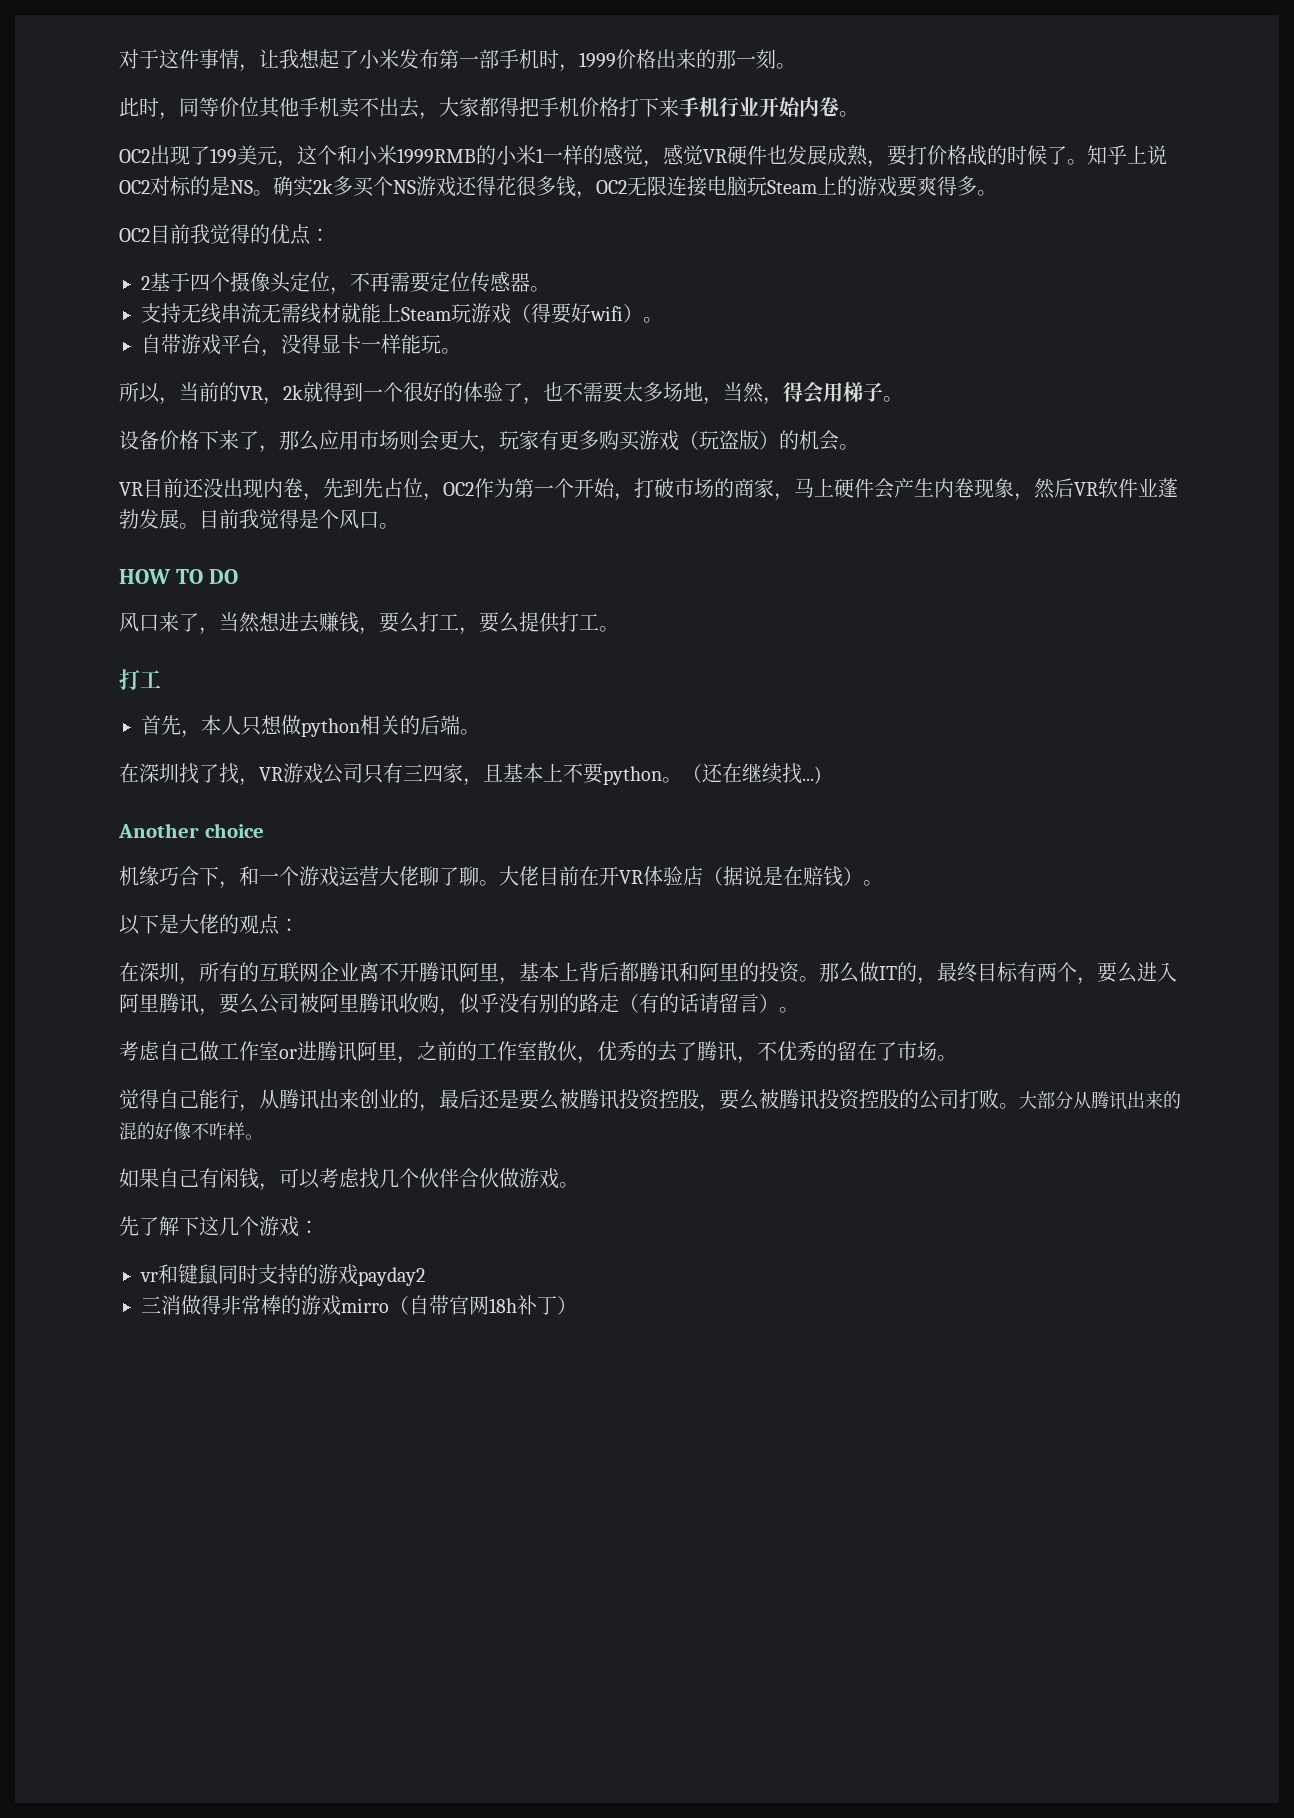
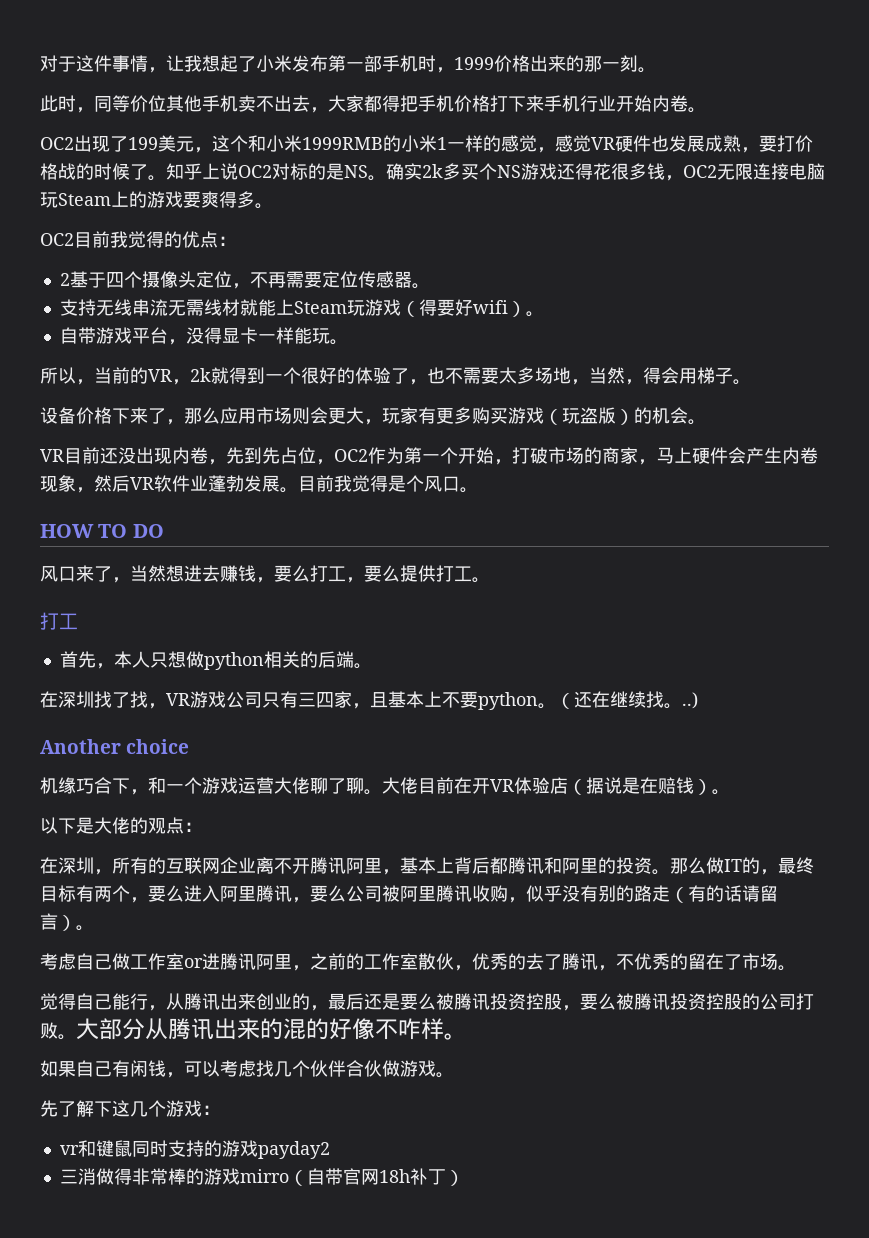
- （还在继续找...)
+ （还在继续找。..)

